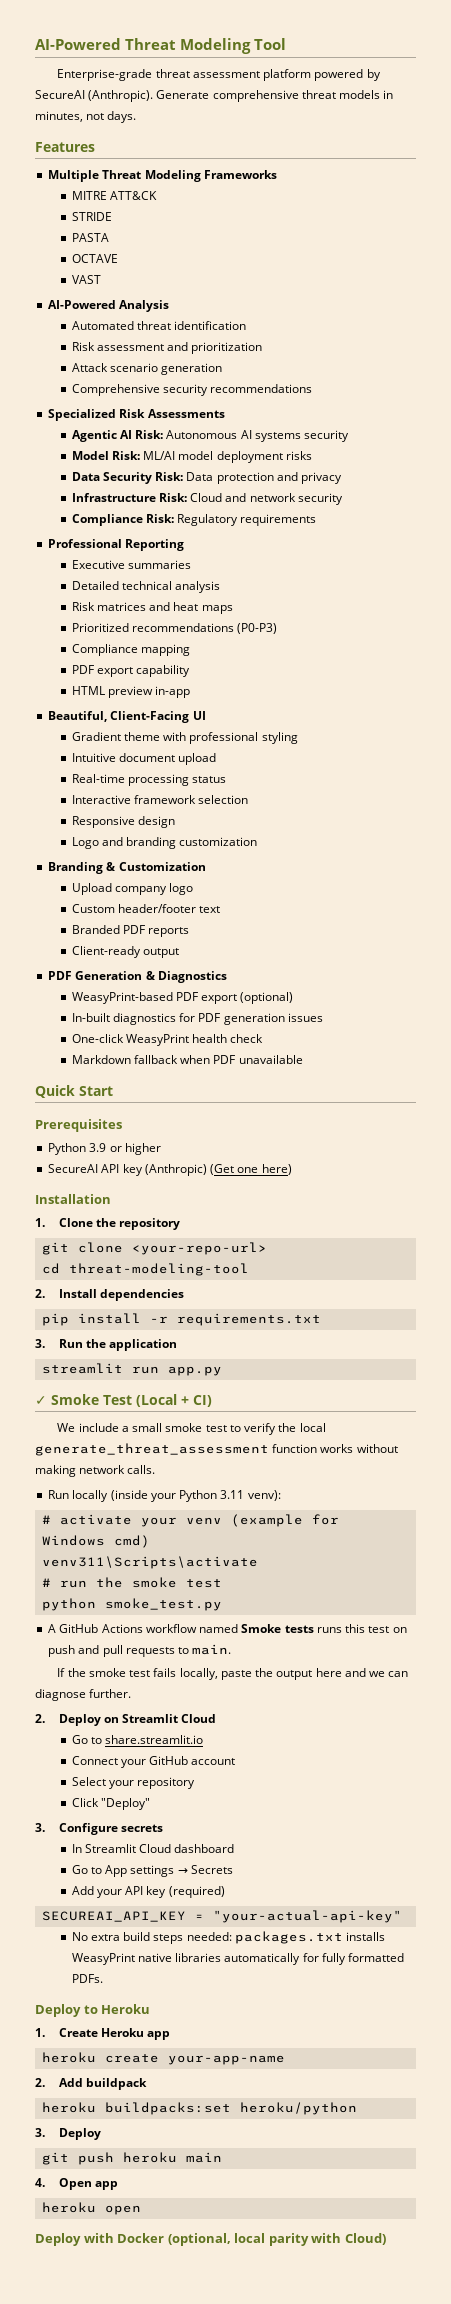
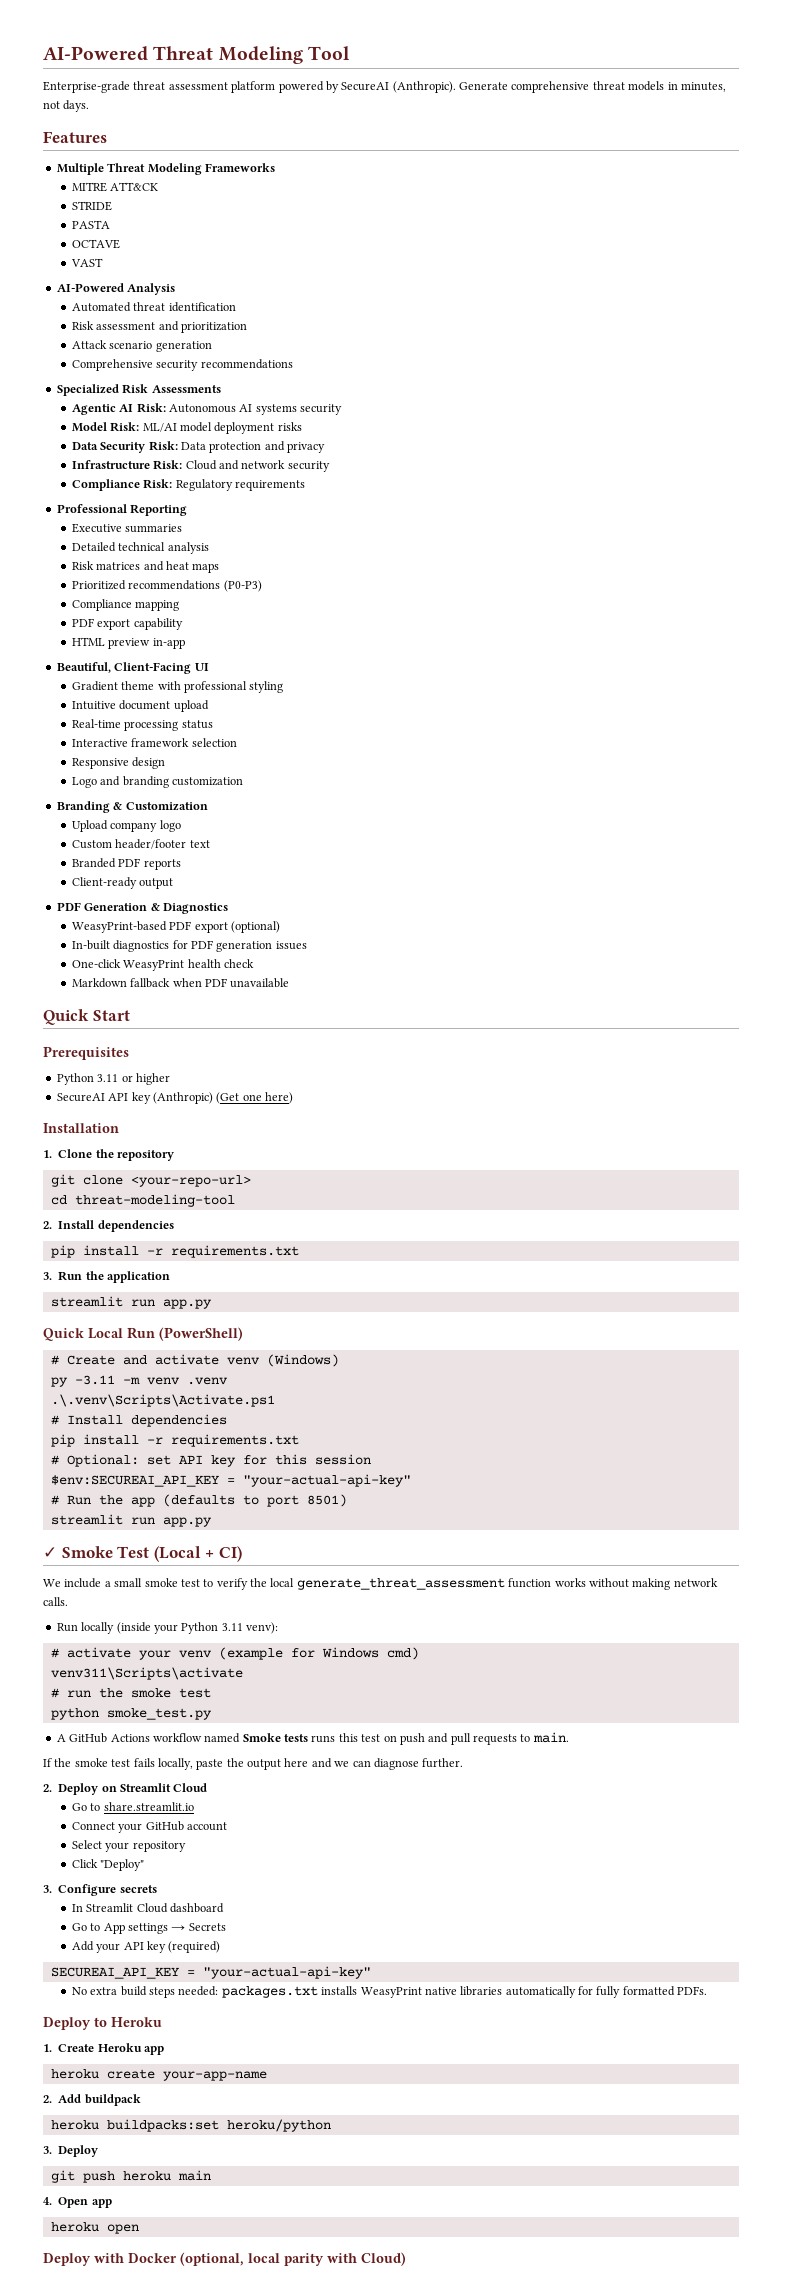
- Python 3.9 or higher
+ Python 3.11 or higher
+ Quick Local Run (PowerShell)
+ # Create and activate venv (Windows)
+ py -3.11 -m venv .venv
+ .\.venv\Scripts\Activate.ps1
+ # Install dependencies
+ pip install -r requirements.txt
+ # Optional: set API key for this session
+ $env:SECUREAI_API_KEY = "your-actual-api-key"
+ # Run the app (defaults to port 8501)
+ streamlit run app.py

